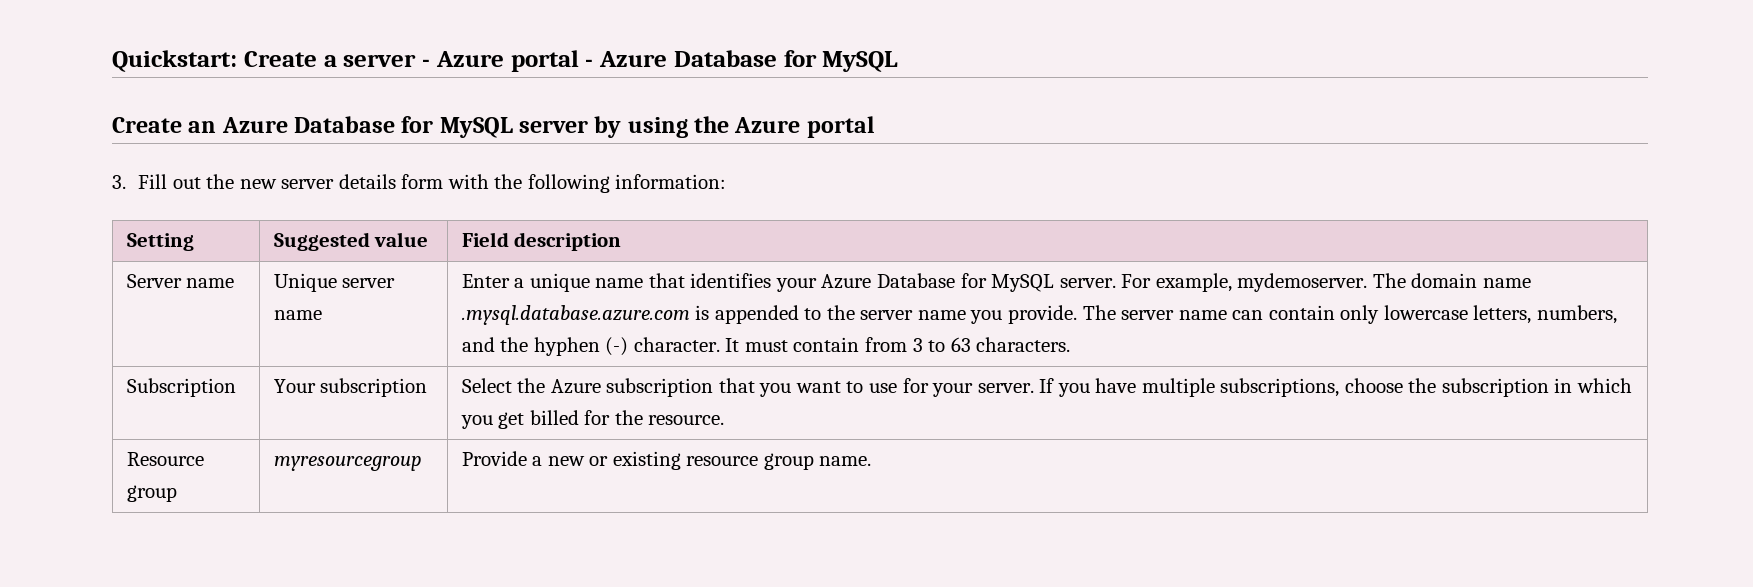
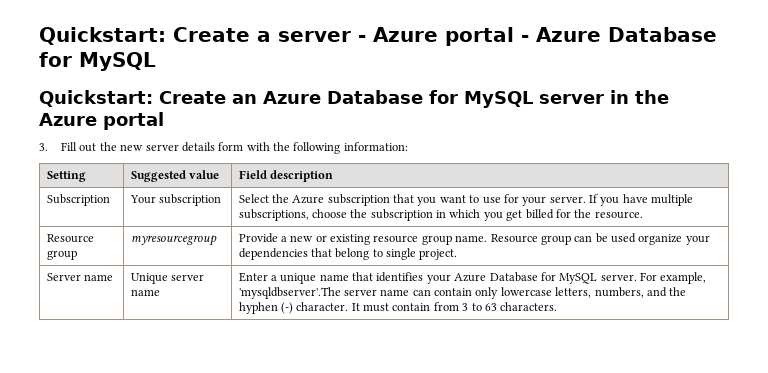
- Create an Azure Database for MySQL server by using the Azure portal
+ Quickstart: Create an Azure Database for MySQL server in the Azure portal
- Server name | Unique server name | Enter a unique name that identifies your Azure Database for MySQL server. For example, mydemoserver. The domain name .mysql.database.azure.com is appended to the server name you provide. The server name can contain only lowercase letters, numbers, and the hyphen (-) character. It must contain from 3 to 63 characters.
- Resource group | myresourcegroup | Provide a new or existing resource group name.
+ Resource group | myresourcegroup | Provide a new or existing resource group name. Resource group can be used organize your dependencies that belong to single project.
+ Server name | Unique server name | Enter a unique name that identifies your Azure Database for MySQL server. For example, 'mysqldbserver'.The server name can contain only lowercase letters, numbers, and the hyphen (-) character. It must contain from 3 to 63 characters.

